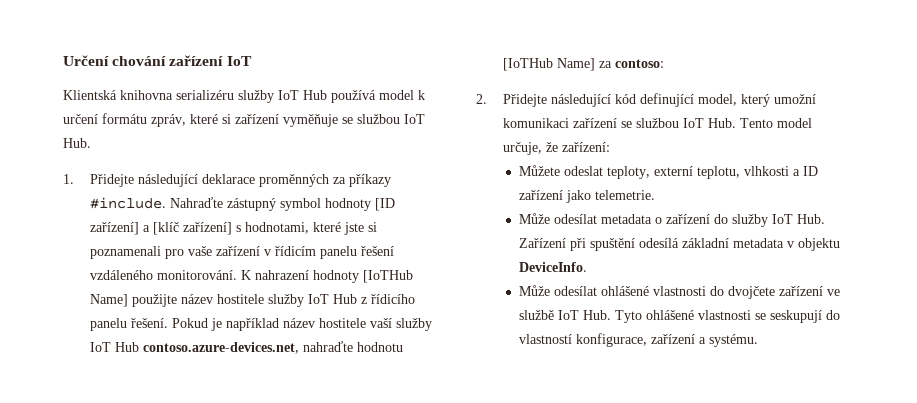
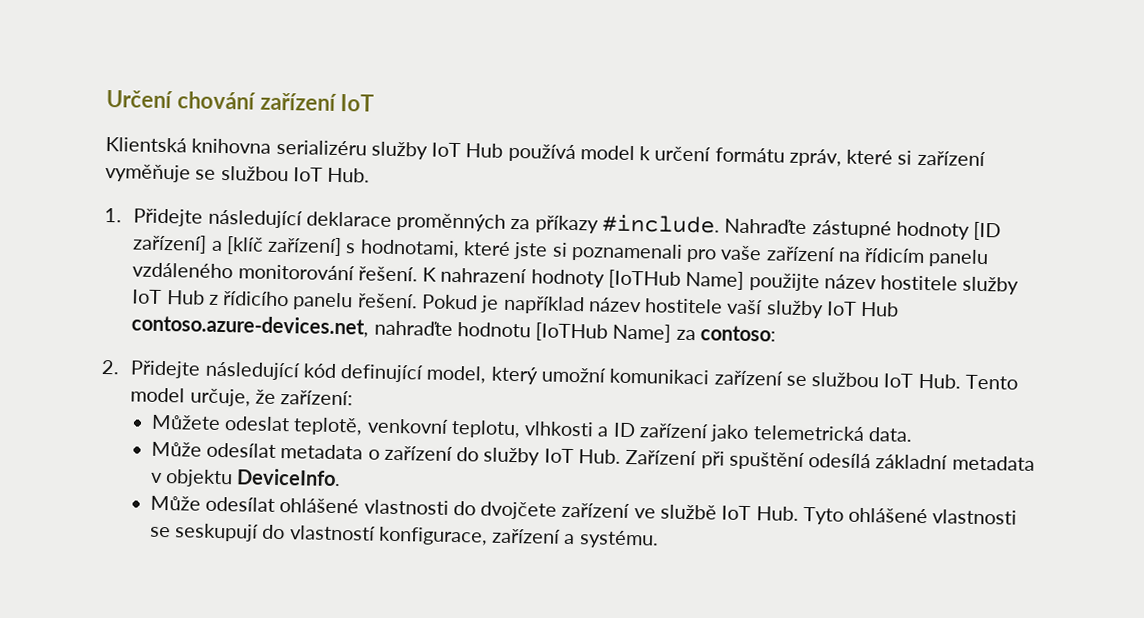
- Nahraďte zástupný symbol hodnoty [ID zařízení] a [klíč zařízení] s hodnotami, které jste si poznamenali pro vaše zařízení v řídicím panelu řešení vzdáleného monitorování.
+ Nahraďte zástupné hodnoty [ID zařízení] a [klíč zařízení] s hodnotami, které jste si poznamenali pro vaše zařízení na řídicím panelu vzdáleného monitorování řešení.
- Můžete odeslat teploty, externí teplotu, vlhkosti a ID zařízení jako telemetrie.
+ Můžete odeslat teplotě, venkovní teplotu, vlhkosti a ID zařízení jako telemetrická data.

